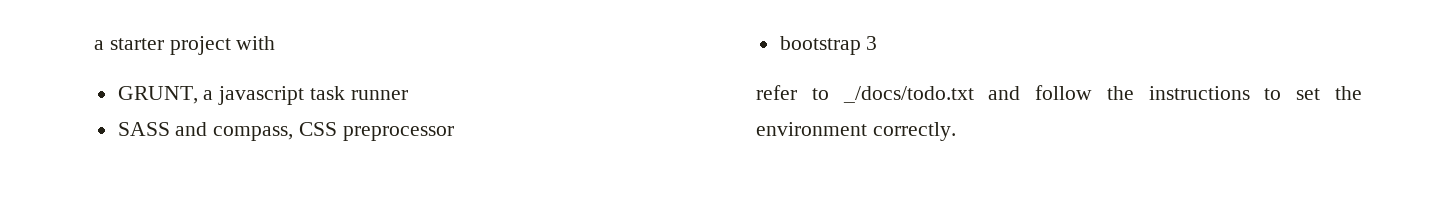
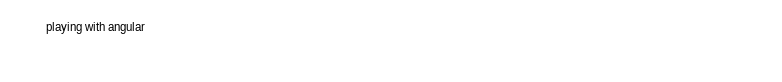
- a starter project with
- GRUNT, a javascript task runner
- SASS and compass, CSS preprocessor
- bootstrap 3
- refer to _/docs/todo.txt and follow the instructions to set the environment correctly.
+ playing with angular

